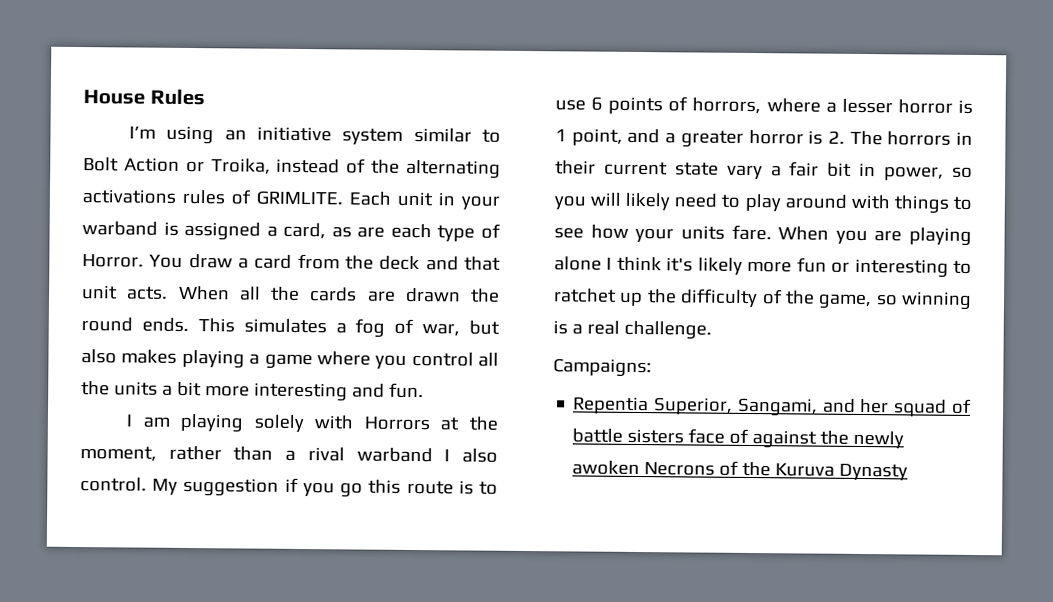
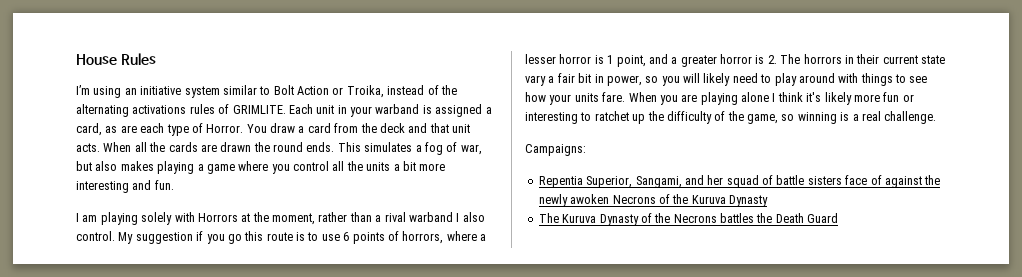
+ The Kuruva Dynasty of the Necrons battles the Death Guard

